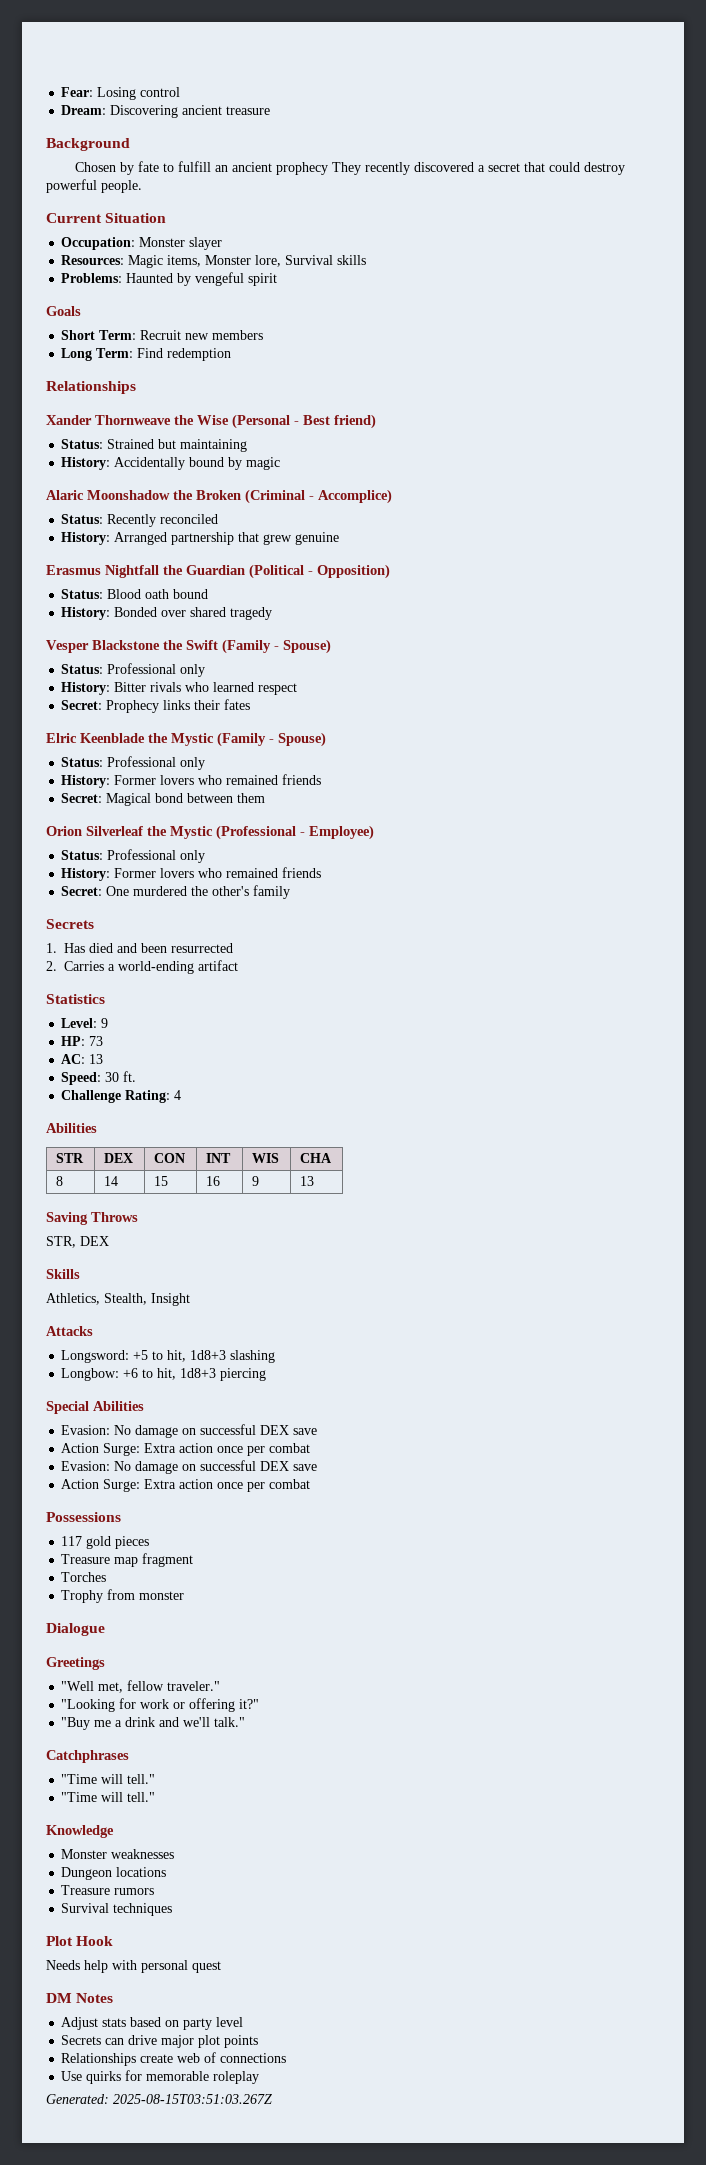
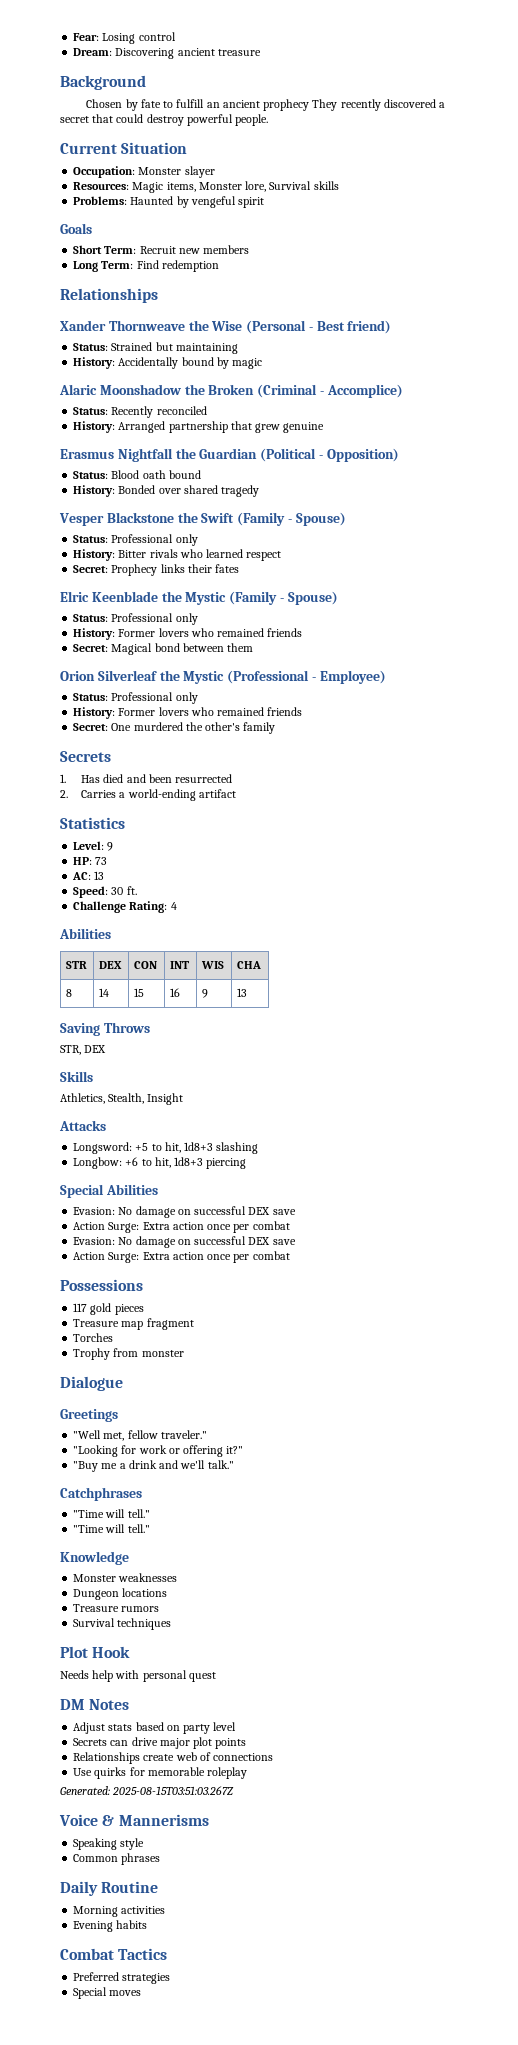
+ Voice & Mannerisms
+ Speaking style
+ Common phrases
+ Daily Routine
+ Morning activities
+ Evening habits
+ Combat Tactics
+ Preferred strategies
+ Special moves

